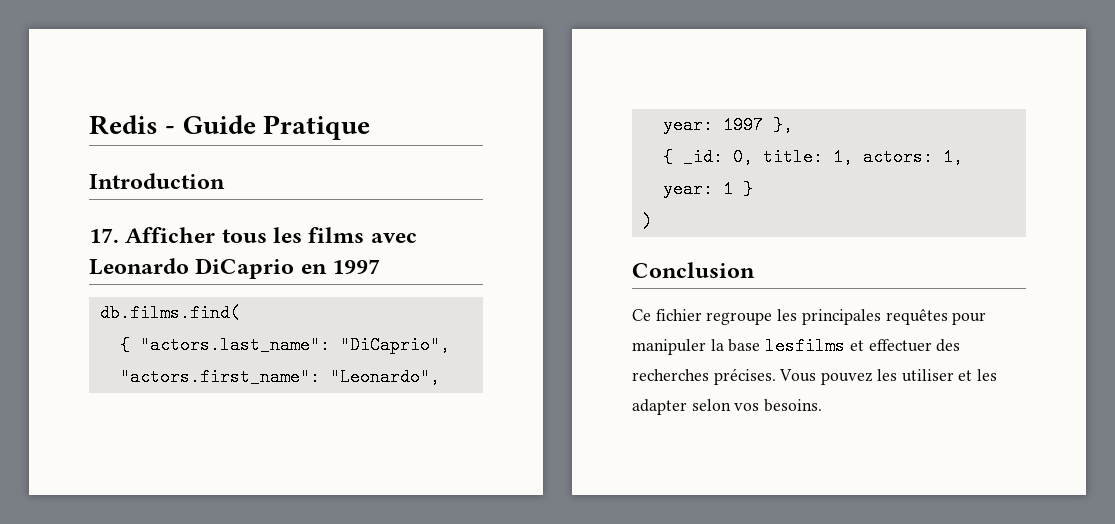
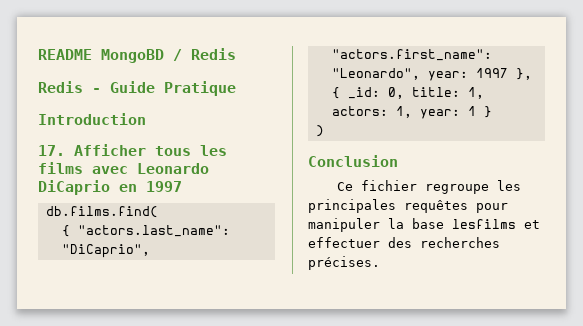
+ README MongoBD / Redis
- Vous pouvez les utiliser et les adapter selon vos besoins.

